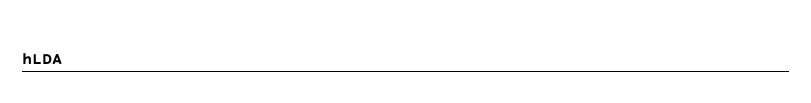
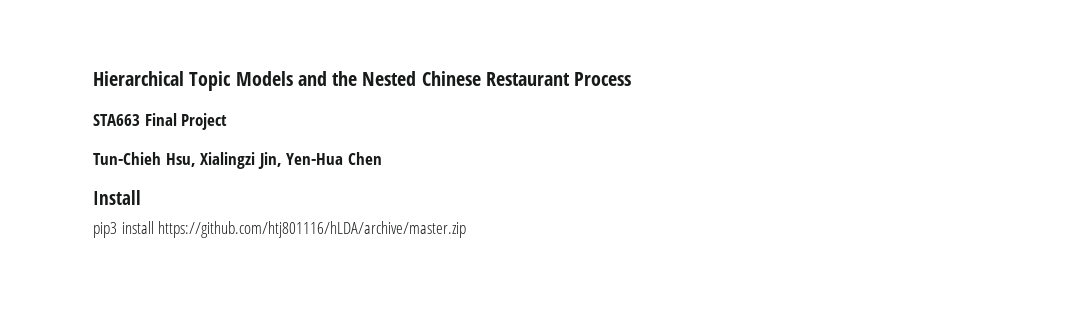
- hLDA
+ Hierarchical Topic Models and the Nested Chinese Restaurant Process
+ STA663 Final Project
+ Tun-Chieh Hsu, Xialingzi Jin, Yen-Hua Chen
+ Install
+ pip3 install https://github.com/htj801116/hLDA/archive/master.zip

